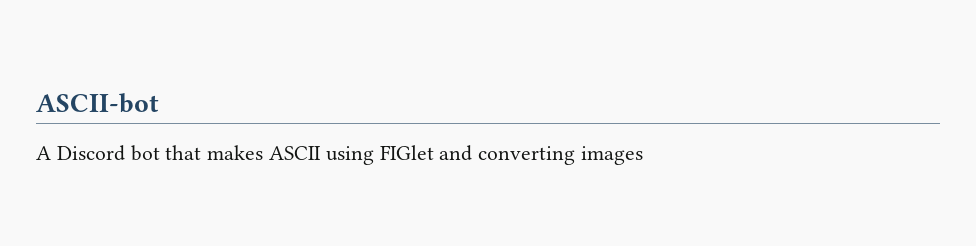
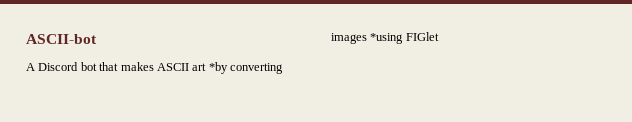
- A Discord bot that makes ASCII using FIGlet and converting images
+ A Discord bot that makes ASCII art *by converting images *using FIGlet

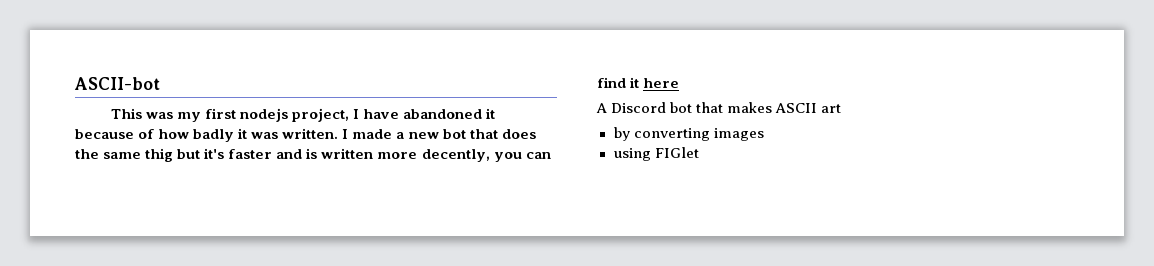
+ This was my first nodejs project, I have abandoned it because of how badly it was written. I made a new bot that does the same thig but it's faster and is written more decently, you can find it here
- A Discord bot that makes ASCII art *by converting images *using FIGlet
+ A Discord bot that makes ASCII art
+ by converting images
+ using FIGlet

